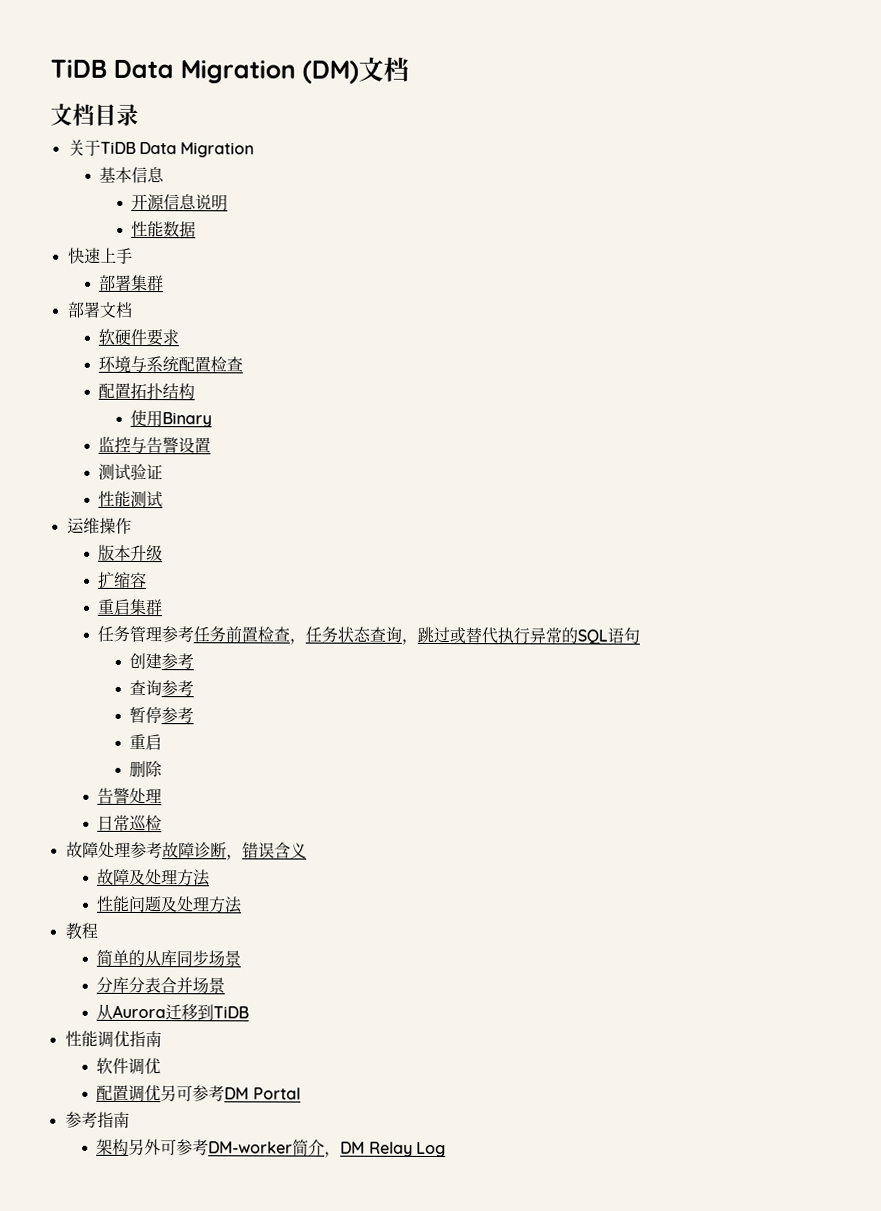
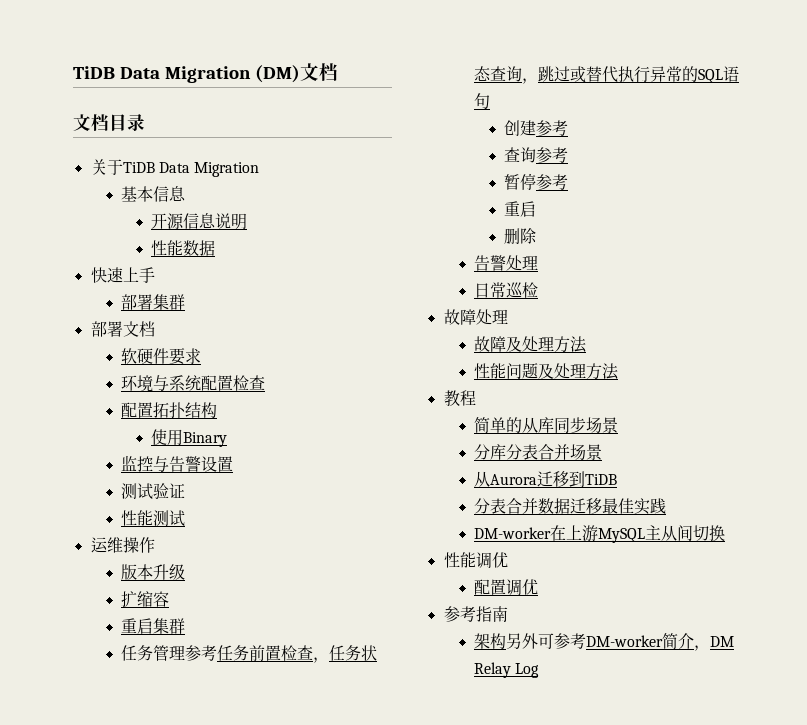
- 故障处理参考故障诊断，错误含义
+ 故障处理
+ 分表合并数据迁移最佳实践
+ DM-worker在上游MySQL主从间切换
- 性能调优指南
- 软件调优
+ 性能调优
- 配置调优另可参考DM Portal
+ 配置调优

